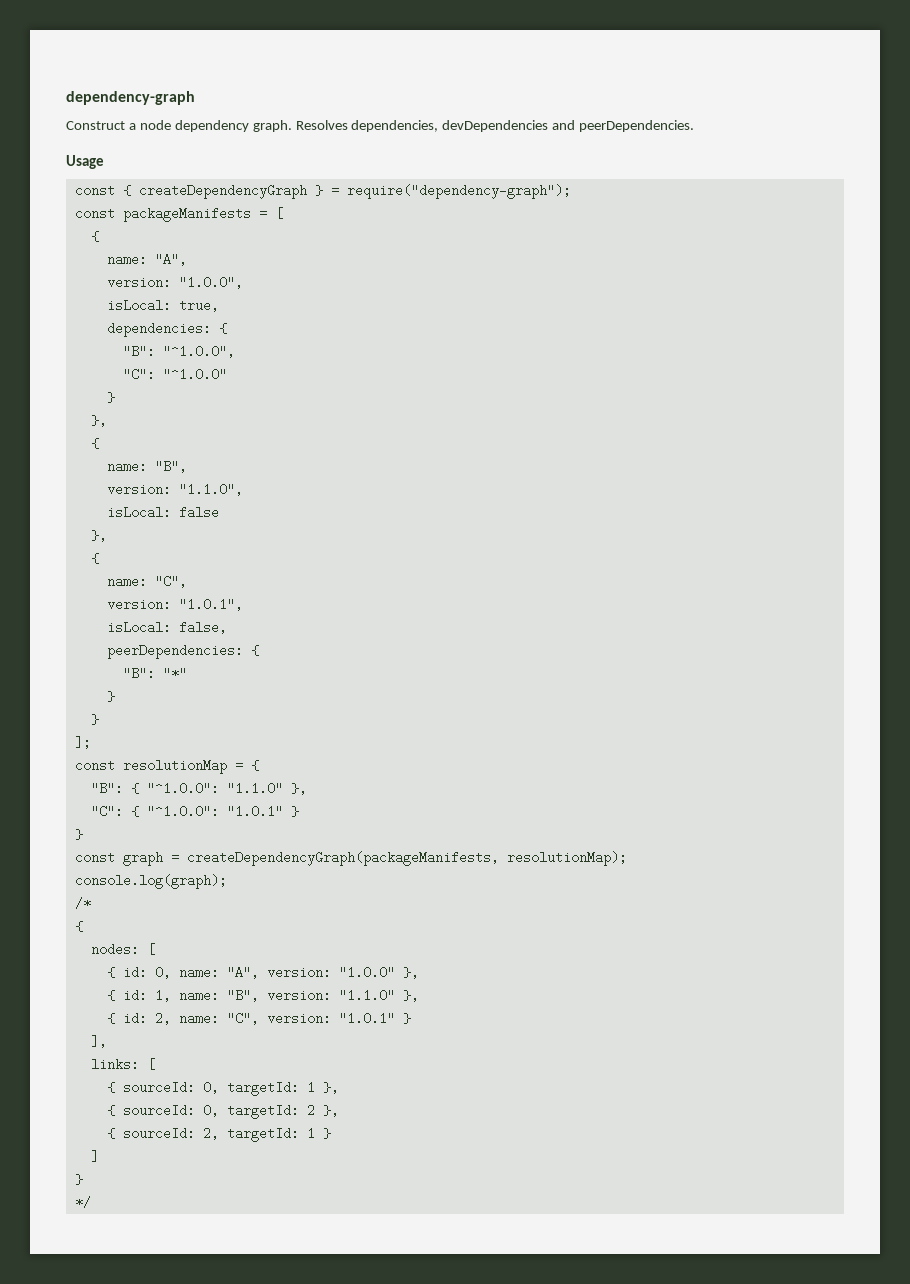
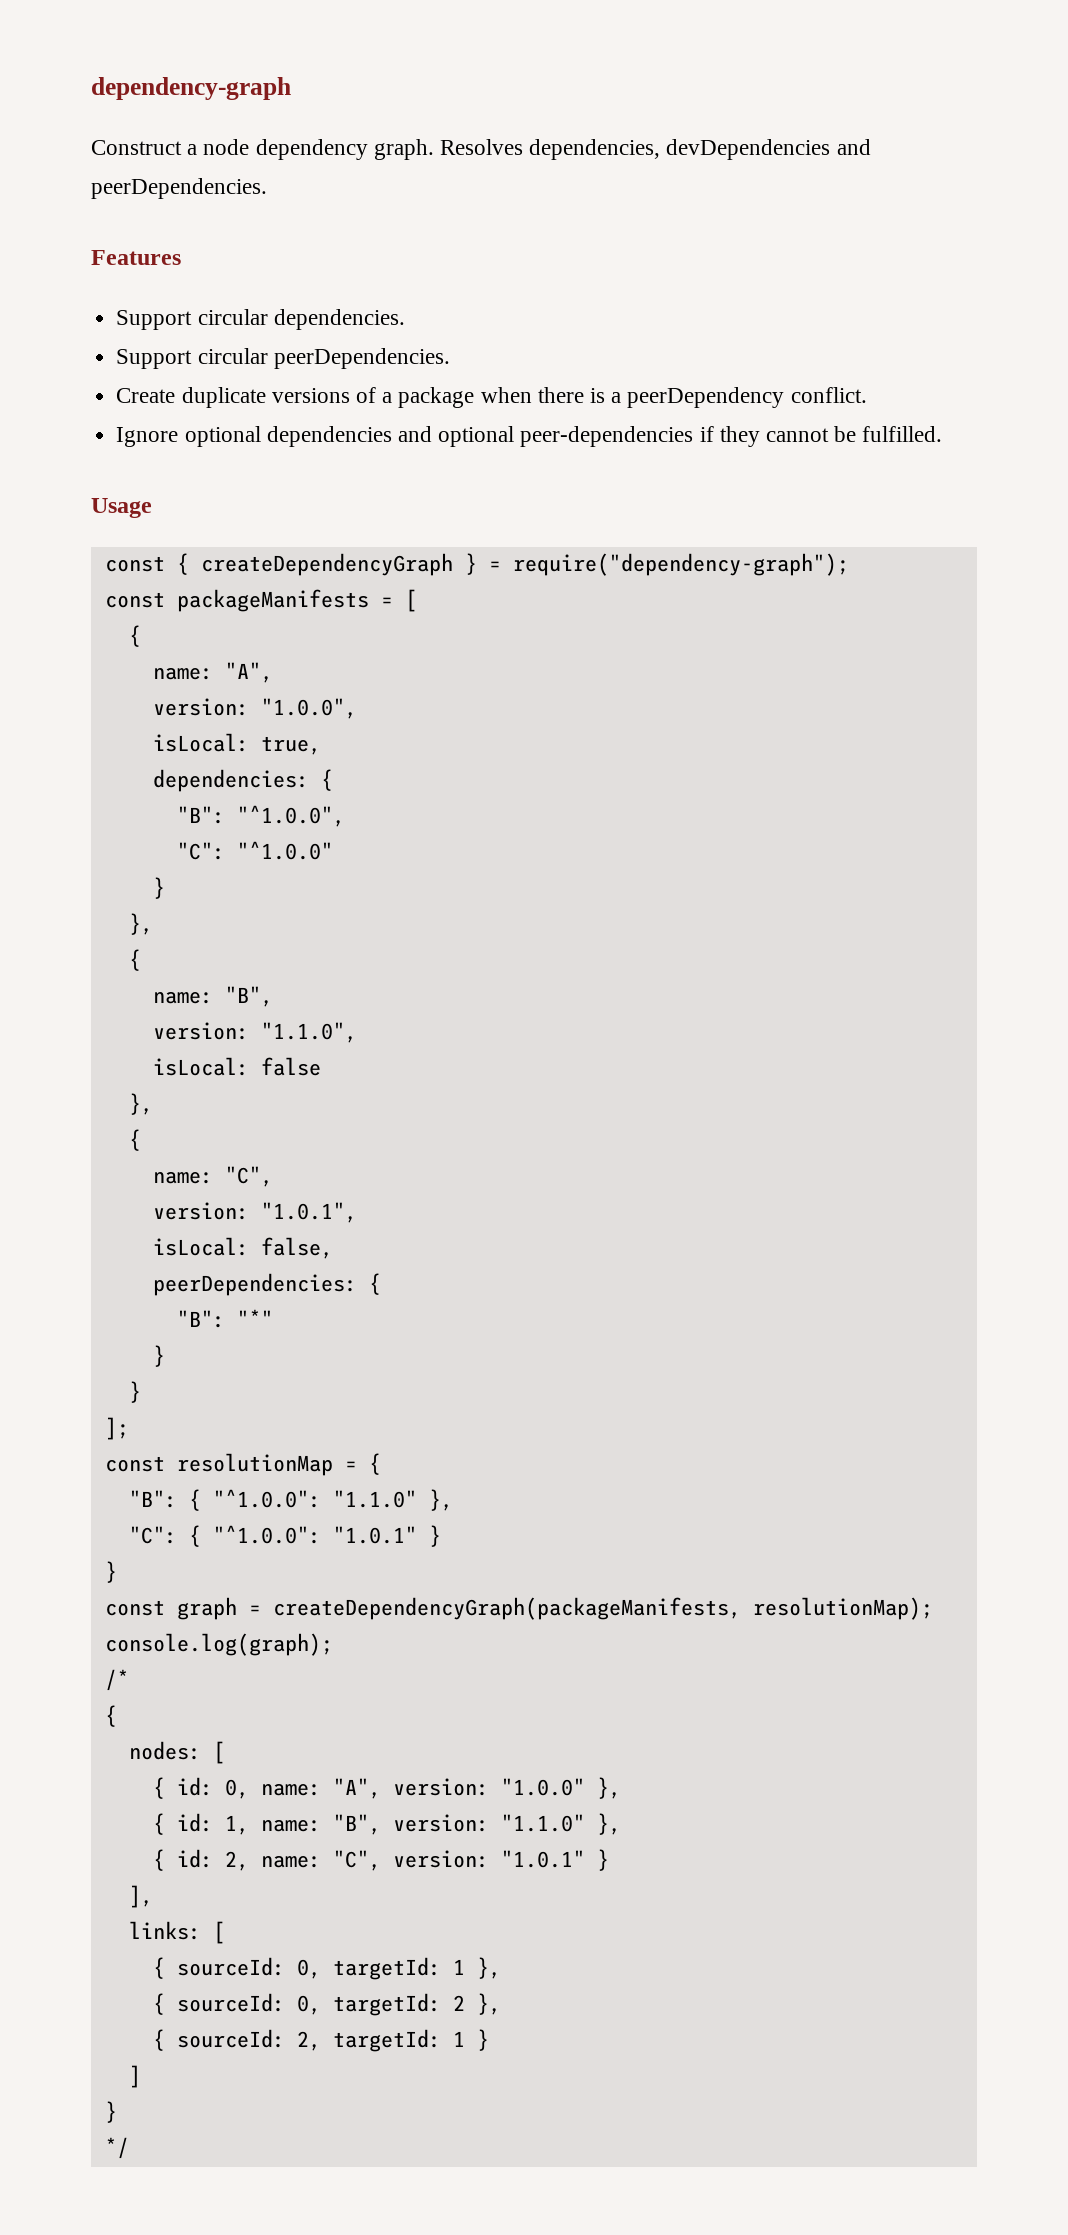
+ Features
+ Support circular dependencies.
+ Support circular peerDependencies.
+ Create duplicate versions of a package when there is a peerDependency conflict.
+ Ignore optional dependencies and optional peer-dependencies if they cannot be fulfilled.

